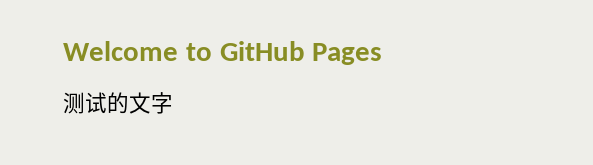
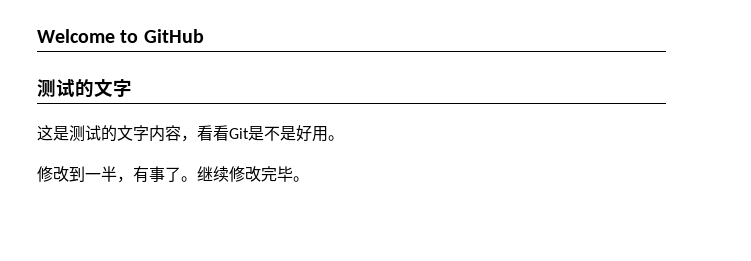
- Welcome to GitHub Pages
+ Welcome to GitHub
  测试的文字
+ 这是测试的文字内容，看看Git是不是好用。
+ 修改到一半，有事了。继续修改完毕。

